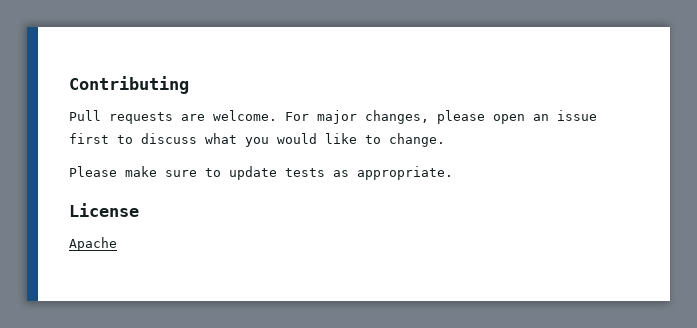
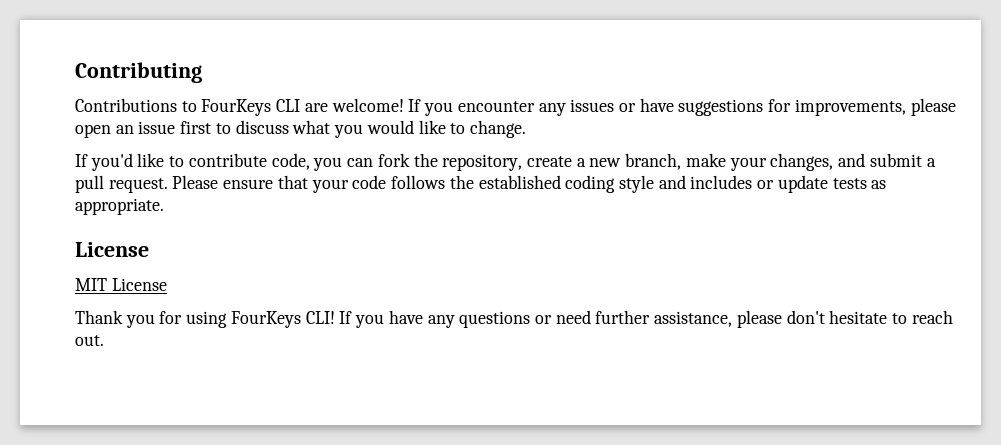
- Pull requests are welcome. For major changes, please open an issue first to discuss what you would like to change.
+ Contributions to FourKeys CLI are welcome! If you encounter any issues or have suggestions for improvements, please open an issue first to discuss what you would like to change.
- Please make sure to update tests as appropriate.
+ If you'd like to contribute code, you can fork the repository, create a new branch, make your changes, and submit a pull request. Please ensure that your code follows the established coding style and includes or update tests as appropriate.
- Apache
+ MIT License
+ Thank you for using FourKeys CLI! If you have any questions or need further assistance, please don't hesitate to reach out.

